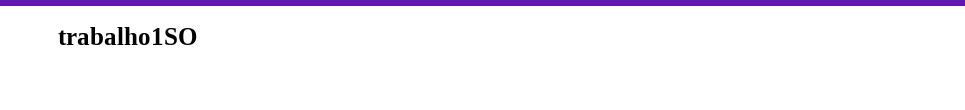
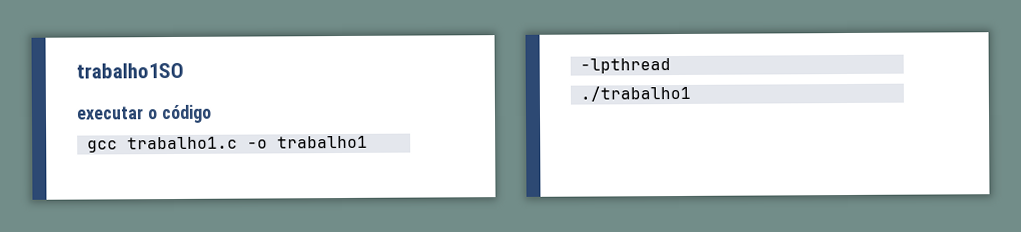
+ executar o código
+ gcc trabalho1.c -o trabalho1 -lpthread
+ ./trabalho1

